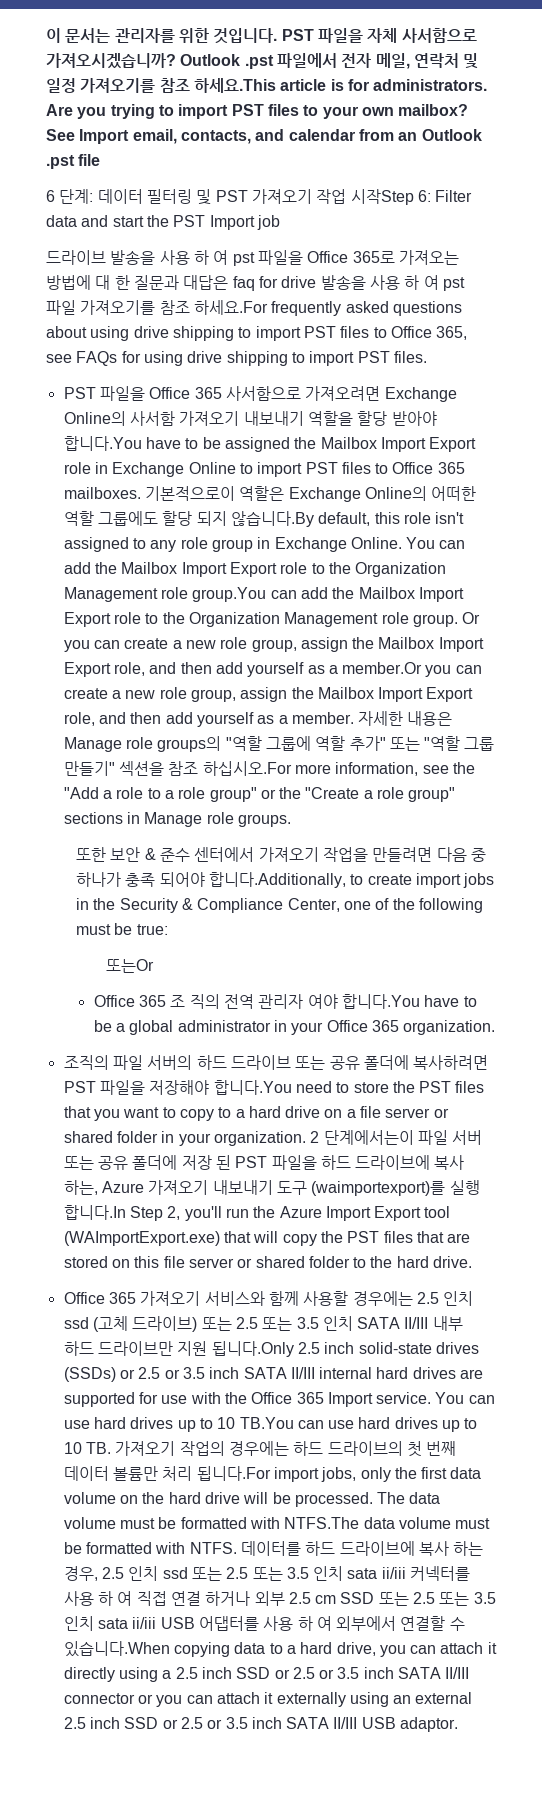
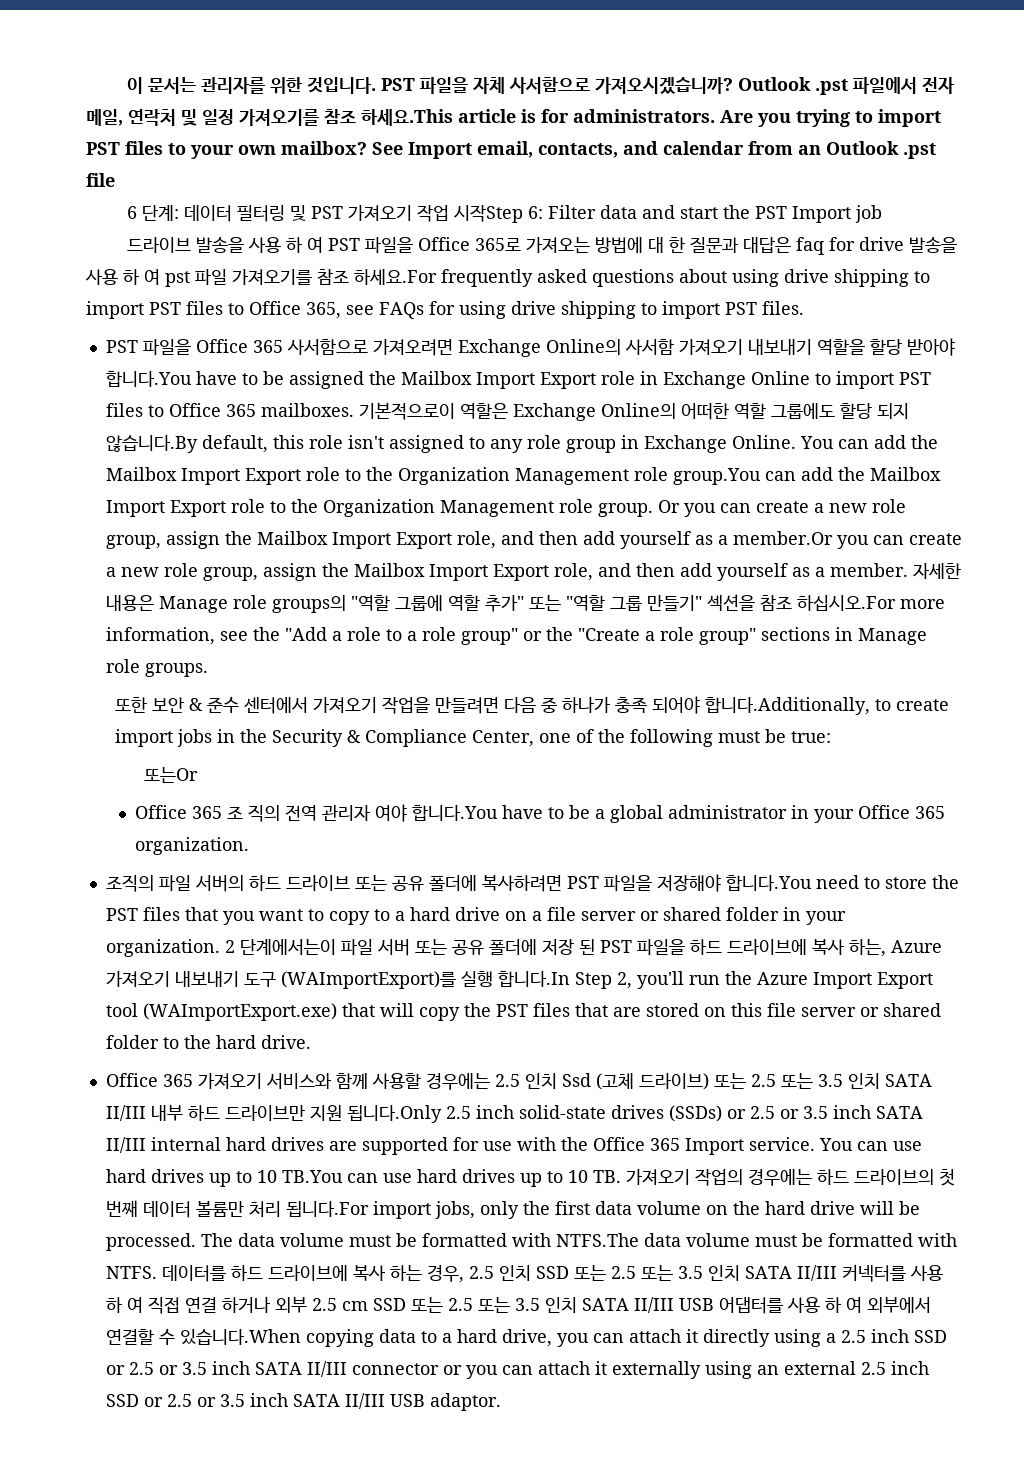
- 드라이브 발송을 사용 하 여 pst 파일을 Office 365로 가져오는 방법에 대 한 질문과 대답은 faq for drive 발송을 사용 하 여 pst 파일 가져오기를 참조 하세요.For frequently asked questions about using drive shipping to import PST files to Office 365, see FAQs for using drive shipping to import PST files.
+ 드라이브 발송을 사용 하 여 PST 파일을 Office 365로 가져오는 방법에 대 한 질문과 대답은 faq for drive 발송을 사용 하 여 pst 파일 가져오기를 참조 하세요.For frequently asked questions about using drive shipping to import PST files to Office 365, see FAQs for using drive shipping to import PST files.
- 2 단계에서는이 파일 서버 또는 공유 폴더에 저장 된 PST 파일을 하드 드라이브에 복사 하는, Azure 가져오기 내보내기 도구 (waimportexport)를 실행 합니다.In Step 2, you'll run the Azure Import Export tool (WAImportExport.exe) that will copy the PST files that are stored on this file server or shared folder to the hard drive.
+ 2 단계에서는이 파일 서버 또는 공유 폴더에 저장 된 PST 파일을 하드 드라이브에 복사 하는, Azure 가져오기 내보내기 도구 (WAImportExport)를 실행 합니다.In Step 2, you'll run the Azure Import Export tool (WAImportExport.exe) that will copy the PST files that are stored on this file server or shared folder to the hard drive.
- Office 365 가져오기 서비스와 함께 사용할 경우에는 2.5 인치 ssd (고체 드라이브) 또는 2.5 또는 3.5 인치 SATA II/III 내부 하드 드라이브만 지원 됩니다.Only 2.5 inch solid-state drives (SSDs) or 2.5 or 3.5 inch SATA II/III internal hard drives are supported for use with the Office 365 Import service.
+ Office 365 가져오기 서비스와 함께 사용할 경우에는 2.5 인치 Ssd (고체 드라이브) 또는 2.5 또는 3.5 인치 SATA II/III 내부 하드 드라이브만 지원 됩니다.Only 2.5 inch solid-state drives (SSDs) or 2.5 or 3.5 inch SATA II/III internal hard drives are supported for use with the Office 365 Import service.
- 데이터를 하드 드라이브에 복사 하는 경우, 2.5 인치 ssd 또는 2.5 또는 3.5 인치 sata ii/iii 커넥터를 사용 하 여 직접 연결 하거나 외부 2.5 cm SSD 또는 2.5 또는 3.5 인치 sata ii/iii USB 어댑터를 사용 하 여 외부에서 연결할 수 있습니다.When copying data to a hard drive, you can attach it directly using a 2.5 inch SSD or 2.5 or 3.5 inch SATA II/III connector or you can attach it externally using an external 2.5 inch SSD or 2.5 or 3.5 inch SATA II/III USB adaptor.
+ 데이터를 하드 드라이브에 복사 하는 경우, 2.5 인치 SSD 또는 2.5 또는 3.5 인치 SATA II/III 커넥터를 사용 하 여 직접 연결 하거나 외부 2.5 cm SSD 또는 2.5 또는 3.5 인치 SATA II/III USB 어댑터를 사용 하 여 외부에서 연결할 수 있습니다.When copying data to a hard drive, you can attach it directly using a 2.5 inch SSD or 2.5 or 3.5 inch SATA II/III connector or you can attach it externally using an external 2.5 inch SSD or 2.5 or 3.5 inch SATA II/III USB adaptor.

